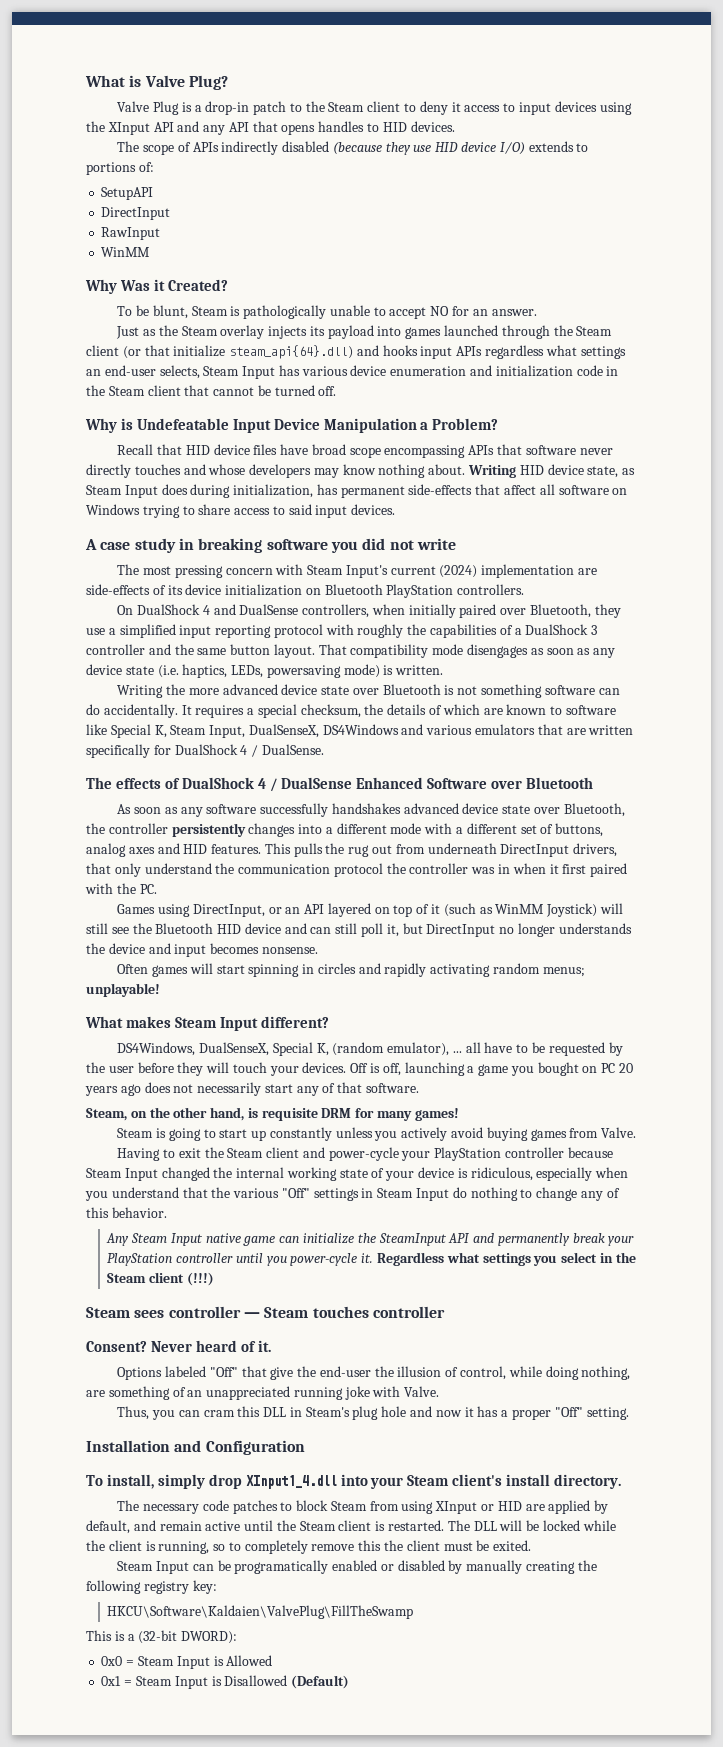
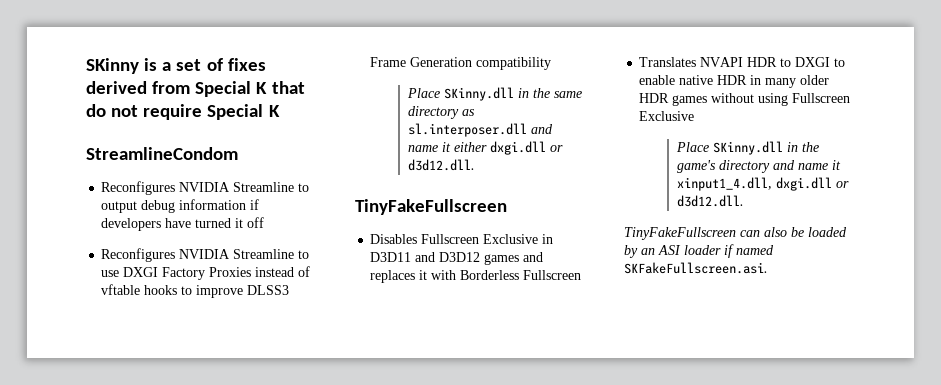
- What is Valve Plug?
- Valve Plug is a drop-in patch to the Steam client to deny it access to input devices using the XInput API and any API that opens handles to HID devices.
- The scope of APIs indirectly disabled (because they use HID device I/O) extends to portions of:
- SetupAPI
- DirectInput
- RawInput
- WinMM
- Why Was it Created?
- To be blunt, Steam is pathologically unable to accept NO for an answer.
- Just as the Steam overlay injects its payload into games launched through the Steam client (or that initialize steam_api{64}.dll) and hooks input APIs regardless what settings an end-user selects, Steam Input has various device enumeration and initialization code in the Steam client that cannot be turned off.
- Why is Undefeatable Input Device Manipulation a Problem?
- Recall that HID device files have broad scope encompassing APIs that software never directly touches and whose developers may know nothing about. Writing HID device state, as Steam Input does during initialization, has permanent side-effects that affect all software on Windows trying to share access to said input devices.
- A case study in breaking software you did not write
- The most pressing concern with Steam Input's current (2024) implementation are side-effects of its device initialization on Bluetooth PlayStation controllers.
- On DualShock 4 and DualSense controllers, when initially paired over Bluetooth, they use a simplified input reporting protocol with roughly the capabilities of a DualShock 3 controller and the same button layout. That compatibility mode disengages as soon as any device state (i.e. haptics, LEDs, powersaving mode) is written.
- Writing the more advanced device state over Bluetooth is not something software can do accidentally. It requires a special checksum, the details of which are known to software like Special K, Steam Input, DualSenseX, DS4Windows and various emulators that are written specifically for DualShock 4 / DualSense.
- The effects of DualShock 4 / DualSense Enhanced Software over Bluetooth
- As soon as any software successfully handshakes advanced device state over Bluetooth, the controller persistently changes into a different mode with a different set of buttons, analog axes and HID features. This pulls the rug out from underneath DirectInput drivers, that only understand the communication protocol the controller was in when it first paired with the PC.
- Games using DirectInput, or an API layered on top of it (such as WinMM Joystick) will still see the Bluetooth HID device and can still poll it, but DirectInput no longer understands the device and input becomes nonsense.
- Often games will start spinning in circles and rapidly activating random menus; unplayable!
- What makes Steam Input different?
- DS4Windows, DualSenseX, Special K, (random emulator), ... all have to be requested by the user before they will touch your devices. Off is off, launching a game you bought on PC 20 years ago does not necessarily start any of that software.
- Steam, on the other hand, is requisite DRM for many games!
- Steam is going to start up constantly unless you actively avoid buying games from Valve.
- Having to exit the Steam client and power-cycle your PlayStation controller because Steam Input changed the internal working state of your device is ridiculous, especially when you understand that the various "Off" settings in Steam Input do nothing to change any of this behavior.
- Any Steam Input native game can initialize the SteamInput API and permanently break your PlayStation controller until you power-cycle it. Regardless what settings you select in the Steam client (!!!)
- Steam sees controller — Steam touches controller
- Consent? Never heard of it.
- Options labeled "Off" that give the end-user the illusion of control, while doing nothing, are something of an unappreciated running joke with Valve.
- Thus, you can cram this DLL in Steam's plug hole and now it has a proper "Off" setting.
- Installation and Configuration
- To install, simply drop XInput1_4.dll into your Steam client's install directory.
- The necessary code patches to block Steam from using XInput or HID are applied by default, and remain active until the Steam client is restarted. The DLL will be locked while the client is running, so to completely remove this the client must be exited.
- Steam Input can be programatically enabled or disabled by manually creating the following registry key:
- HKCU\Software\Kaldaien\ValvePlug\FillTheSwamp
- This is a (32-bit DWORD):
- 0x0 = Steam Input is Allowed
- 0x1 = Steam Input is Disallowed (Default)
+ SKinny is a set of fixes derived from Special K that do not require Special K
+ StreamlineCondom
+ Reconfigures NVIDIA Streamline to output debug information if developers have turned it off
+ Reconfigures NVIDIA Streamline to use DXGI Factory Proxies instead of vftable hooks to improve DLSS3 Frame Generation compatibility
+ Place SKinny.dll in the same directory as sl.interposer.dll and name it either dxgi.dll or d3d12.dll.
+ TinyFakeFullscreen
+ Disables Fullscreen Exclusive in D3D11 and D3D12 games and replaces it with Borderless Fullscreen
+ Translates NVAPI HDR to DXGI to enable native HDR in many older HDR games without using Fullscreen Exclusive
+ Place SKinny.dll in the game's directory and name it xinput1_4.dll, dxgi.dll or d3d12.dll.
+ TinyFakeFullscreen can also be loaded by an ASI loader if named SKFakeFullscreen.asi.

